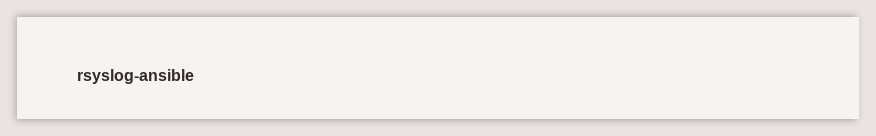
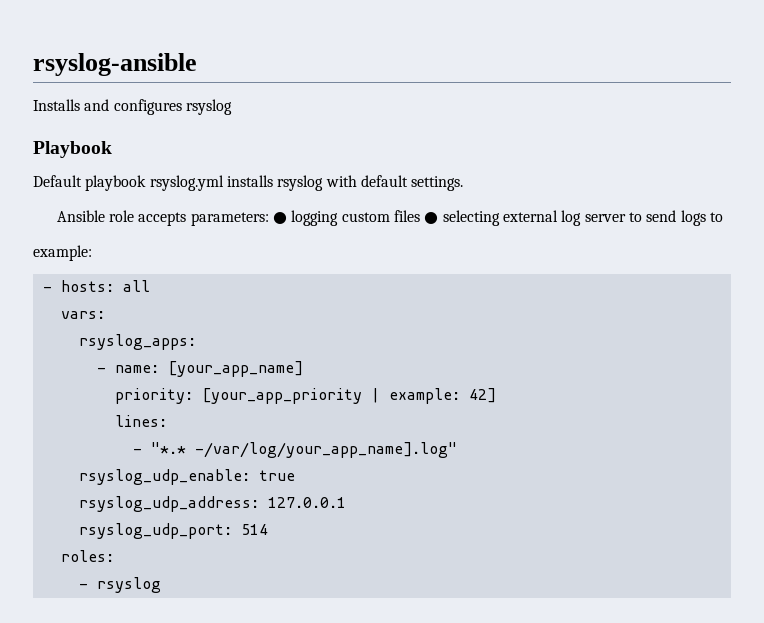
+ Installs and configures rsyslog
+ Playbook
+ Default playbook rsyslog.yml installs rsyslog with default settings.
+ Ansible role accepts parameters: ● logging custom files ● selecting external log server to send logs to
+ example:
+ - hosts: all
+ vars:
+ rsyslog_apps:
+ - name: [your_app_name]
+ priority: [your_app_priority | example: 42]
+ lines:
+ - "*.* -/var/log/your_app_name].log"
+ rsyslog_udp_enable: true
+ rsyslog_udp_address: 127.0.0.1
+ rsyslog_udp_port: 514
+ roles:
+ - rsyslog

